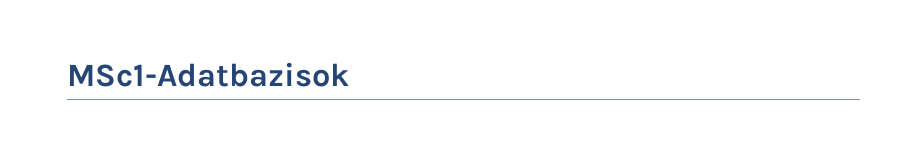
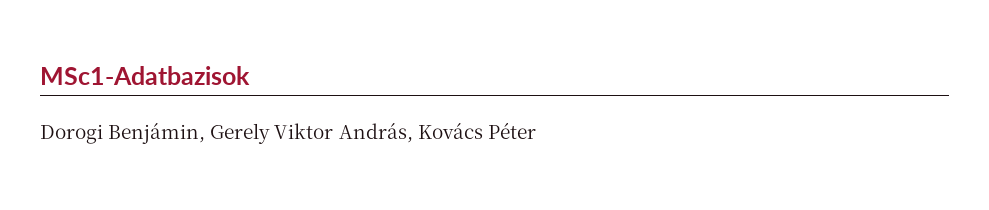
+ Dorogi Benjámin, Gerely Viktor András, Kovács Péter

